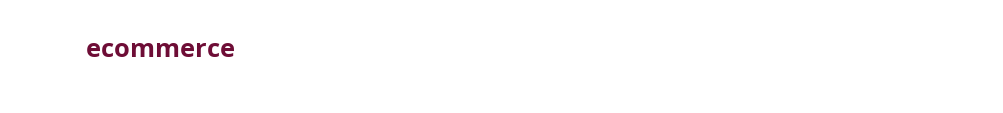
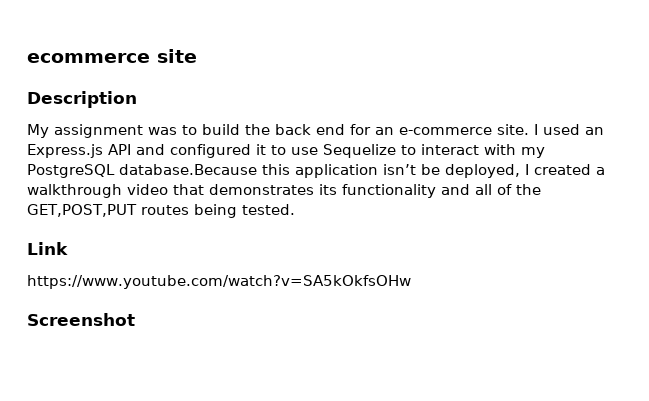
- ecommerce
+ ecommerce site
+ Description
+ My assignment was to build the back end for an e-commerce site. I used an Express.js API and configured it to use Sequelize to interact with my PostgreSQL database.Because this application isn’t be deployed, I created a walkthrough video that demonstrates its functionality and all of the GET,POST,PUT routes being tested.
+ Link
+ https://www.youtube.com/watch?v=SA5kOkfsOHw
+ Screenshot

